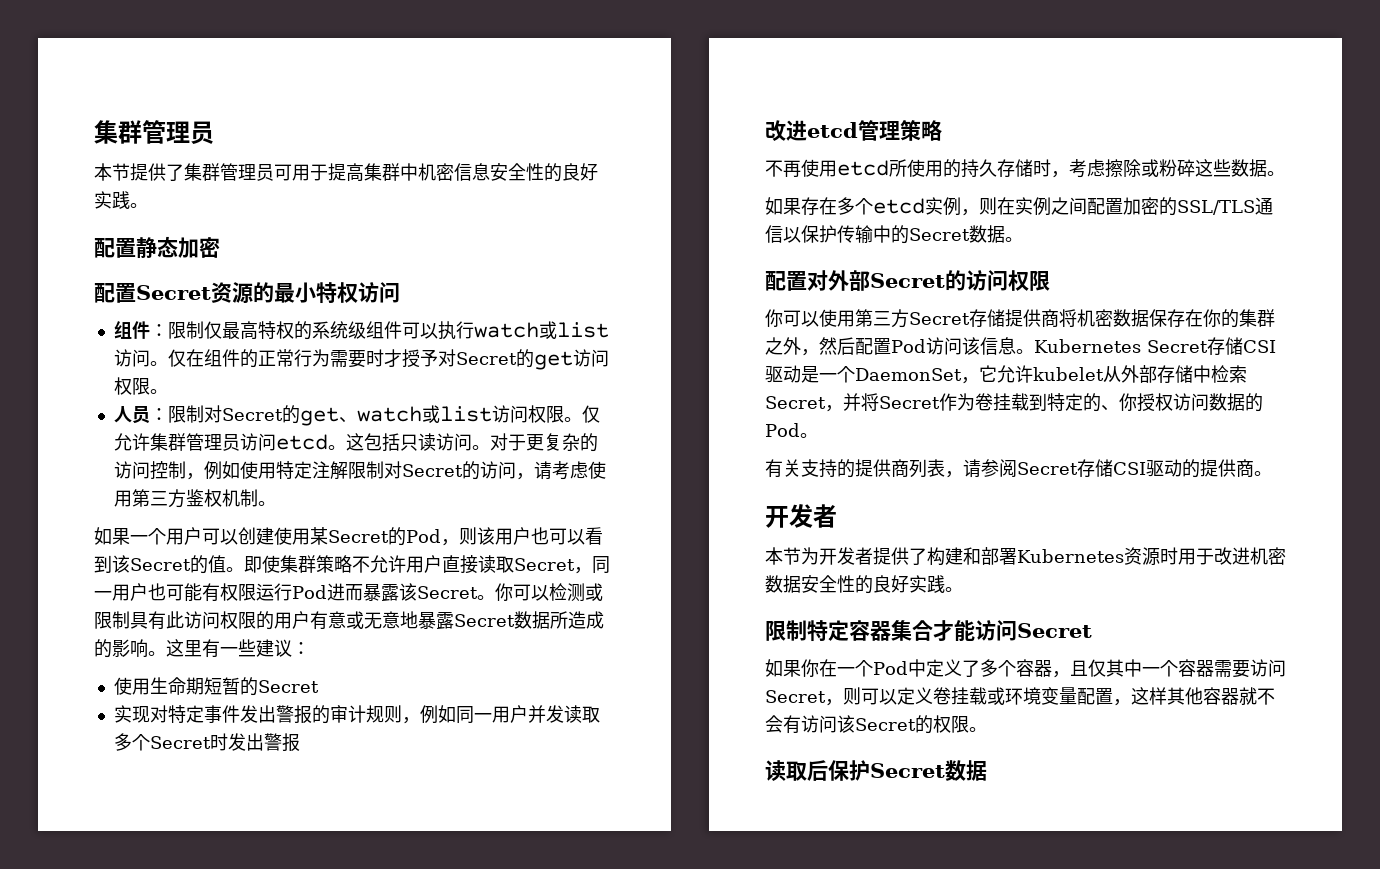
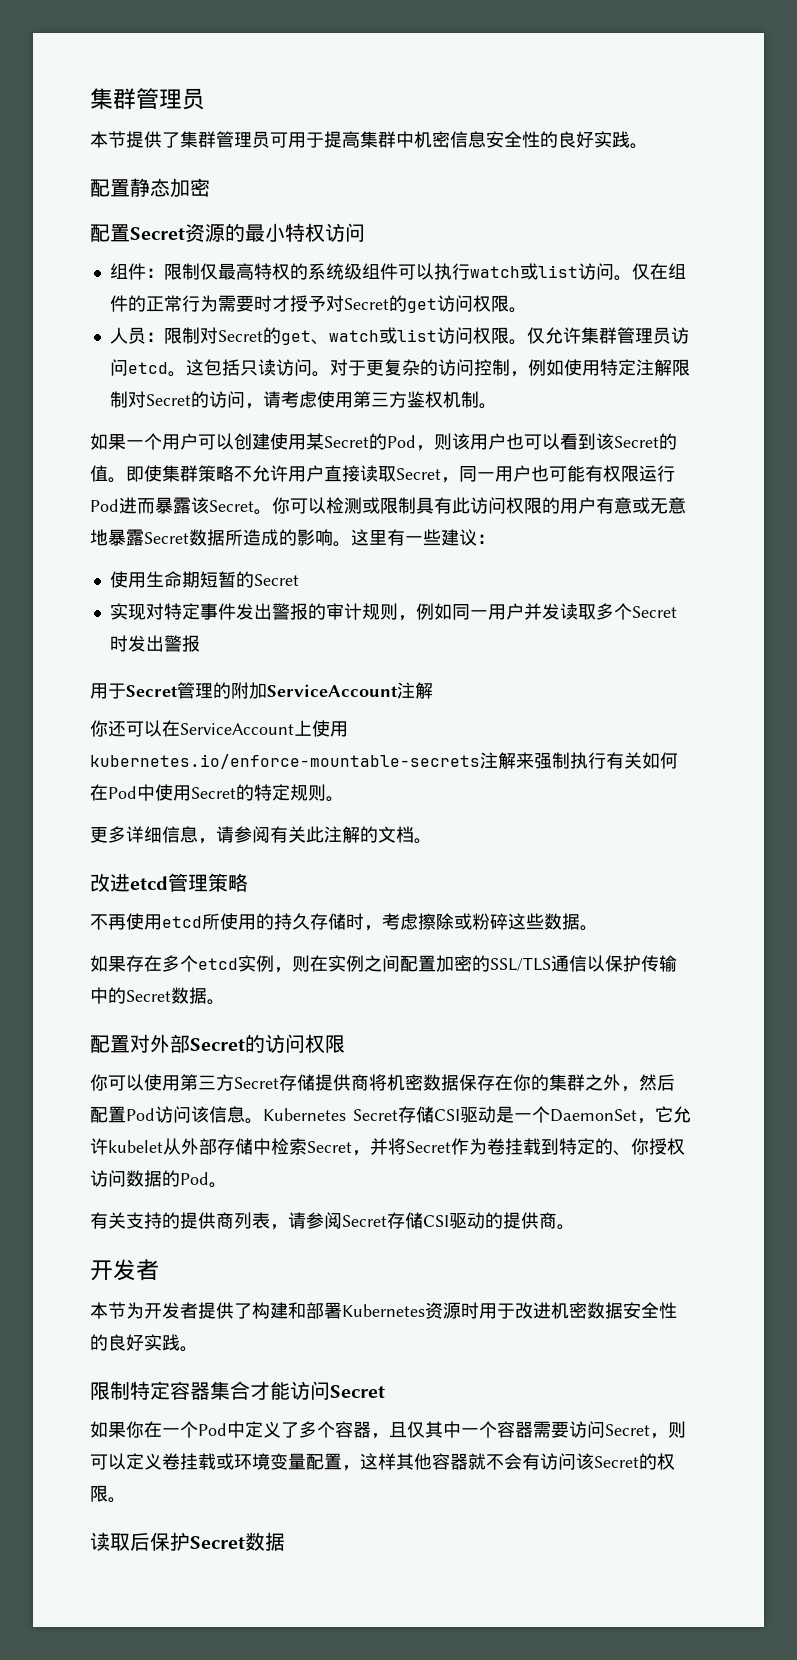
+ 用于Secret管理的附加ServiceAccount注解
+ 你还可以在ServiceAccount上使用kubernetes.io/enforce-mountable-secrets注解来强制执行有关如何在Pod中使用Secret的特定规则。
+ 更多详细信息，请参阅有关此注解的文档。

